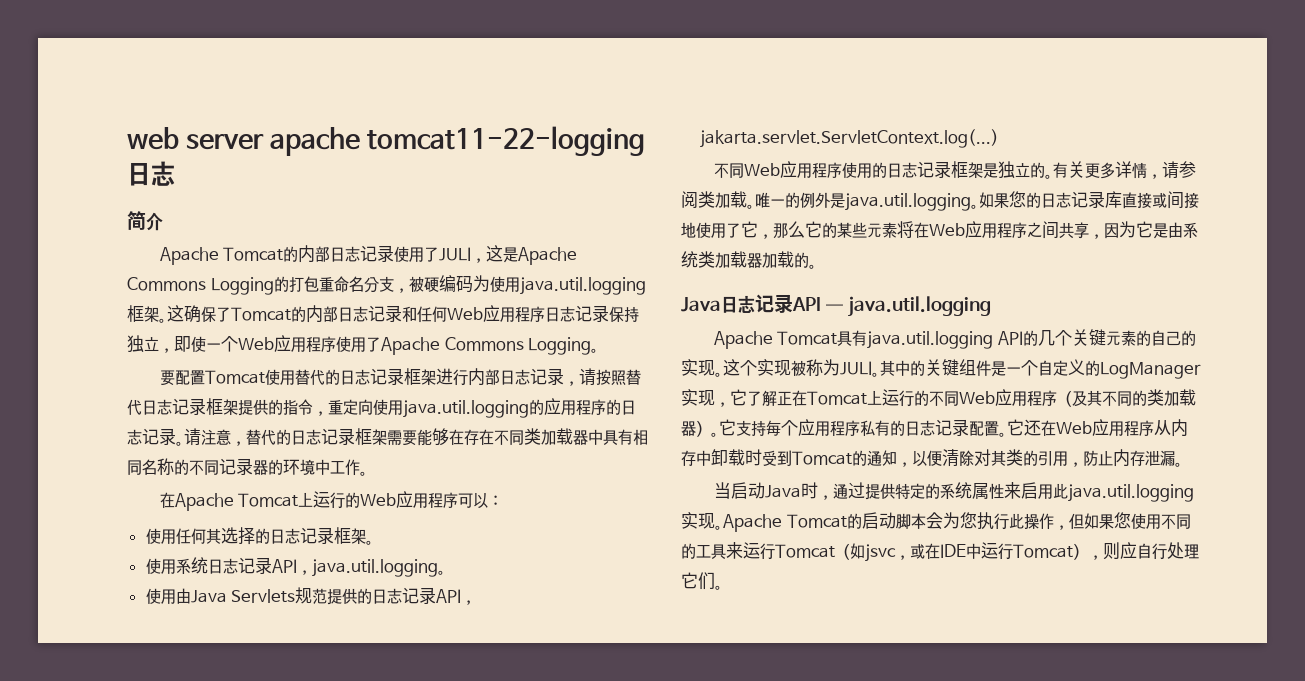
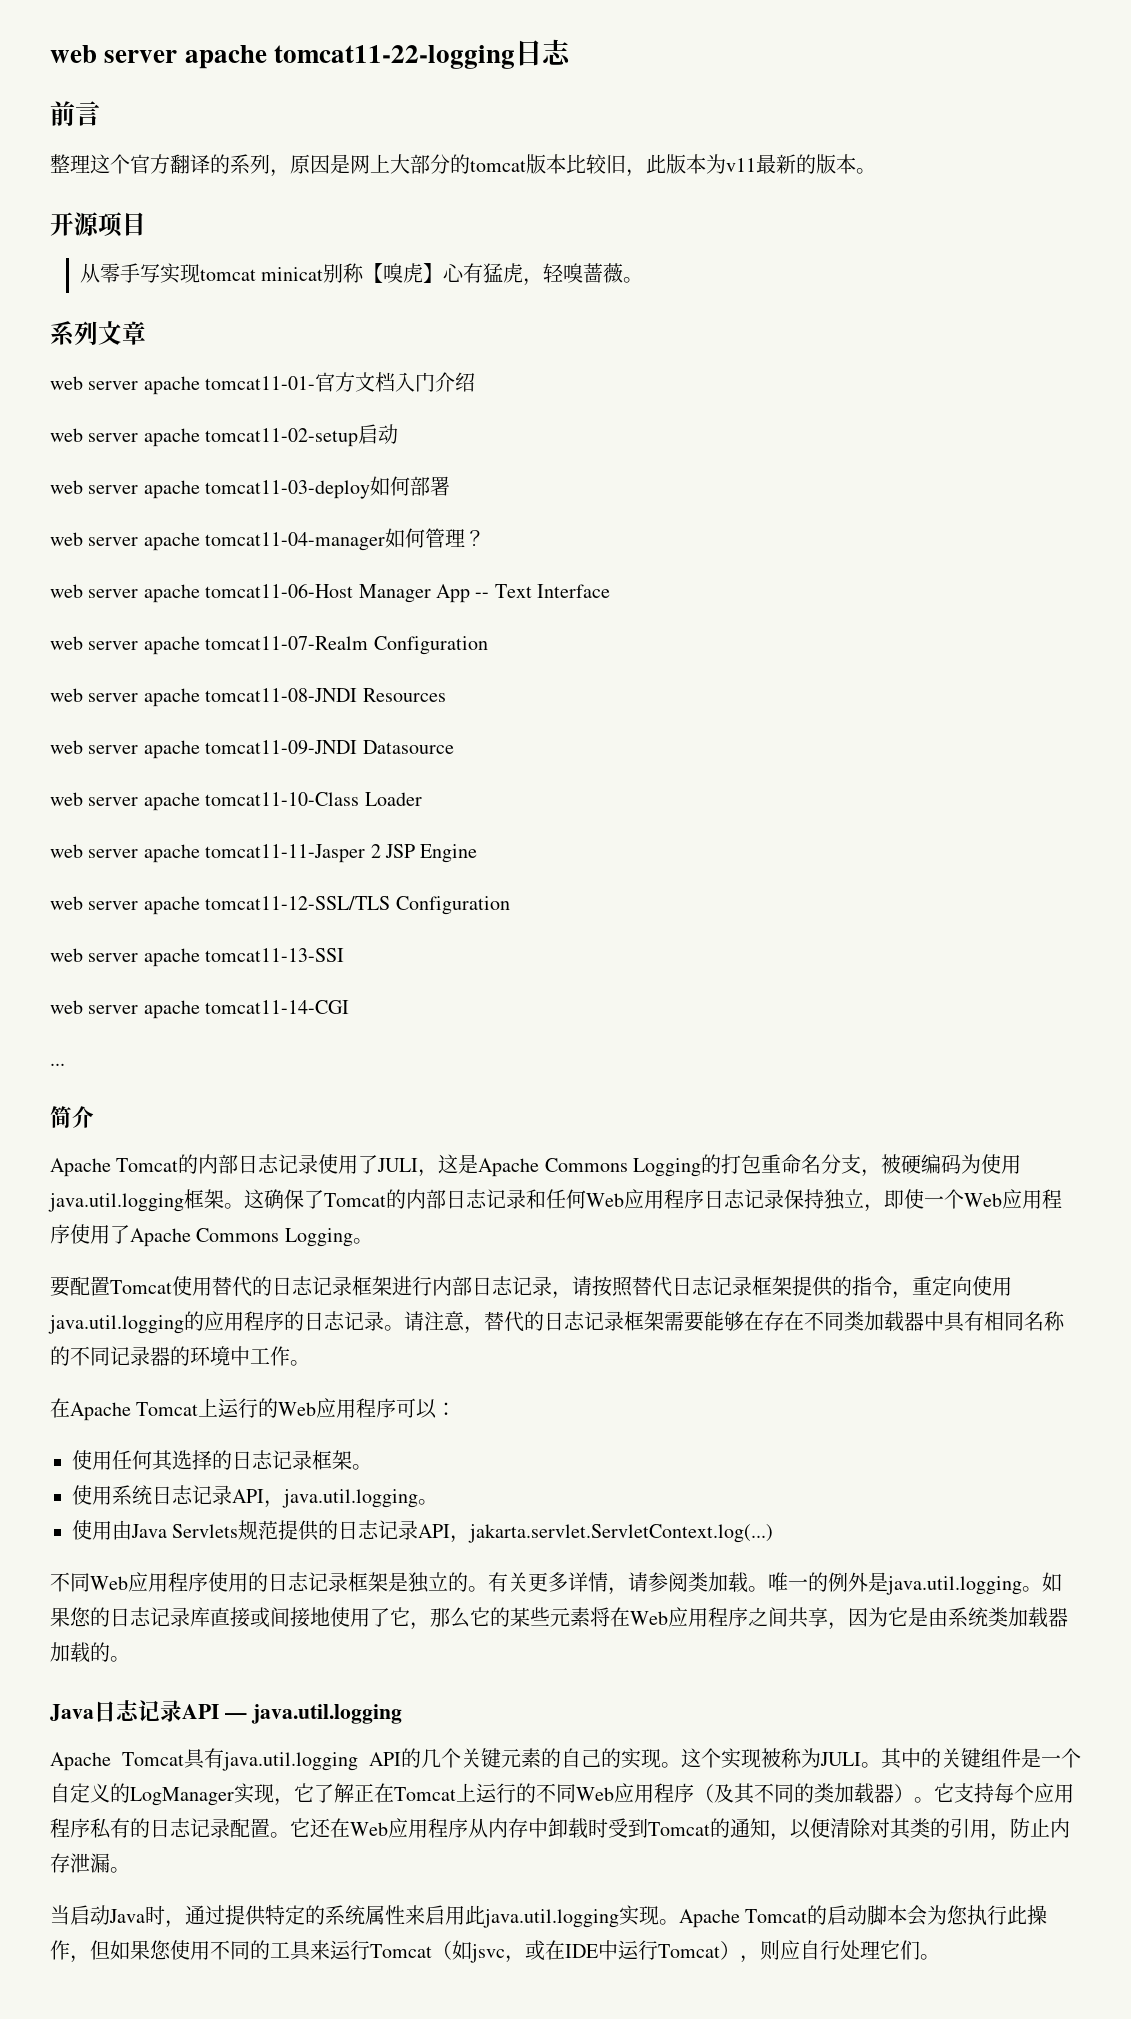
+ 前言
+ 整理这个官方翻译的系列，原因是网上大部分的tomcat版本比较旧，此版本为v11最新的版本。
+ 开源项目
+ 从零手写实现tomcat minicat别称【嗅虎】心有猛虎，轻嗅蔷薇。
+ 系列文章
+ web server apache tomcat11-01-官方文档入门介绍
+ web server apache tomcat11-02-setup启动
+ web server apache tomcat11-03-deploy如何部署
+ web server apache tomcat11-04-manager如何管理？
+ web server apache tomcat11-06-Host Manager App -- Text Interface
+ web server apache tomcat11-07-Realm Configuration
+ web server apache tomcat11-08-JNDI Resources
+ web server apache tomcat11-09-JNDI Datasource
+ web server apache tomcat11-10-Class Loader
+ web server apache tomcat11-11-Jasper 2 JSP Engine
+ web server apache tomcat11-12-SSL/TLS Configuration
+ web server apache tomcat11-13-SSI
+ web server apache tomcat11-14-CGI
+ ...

